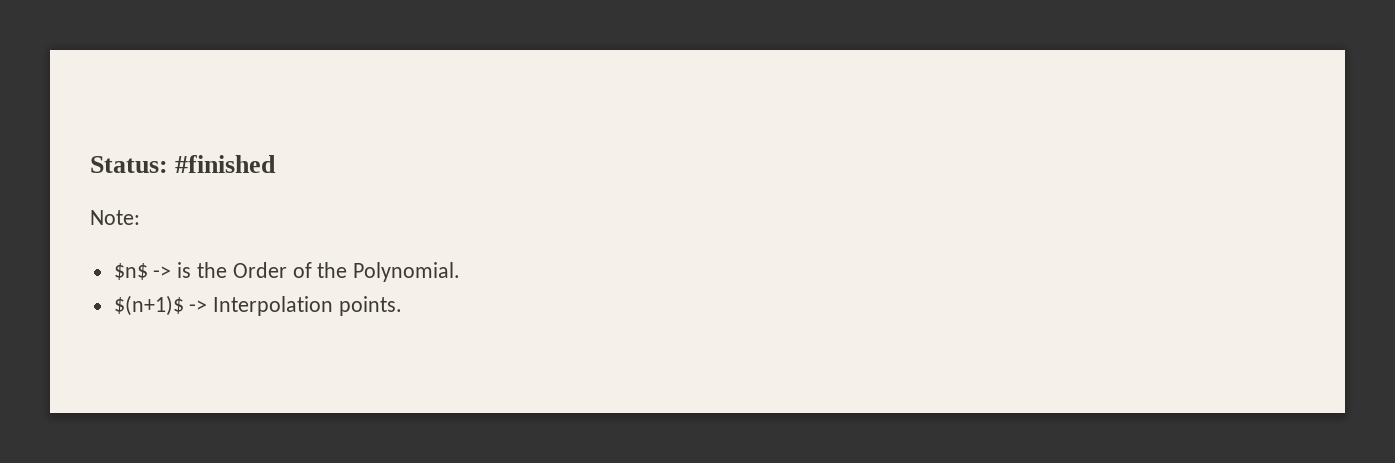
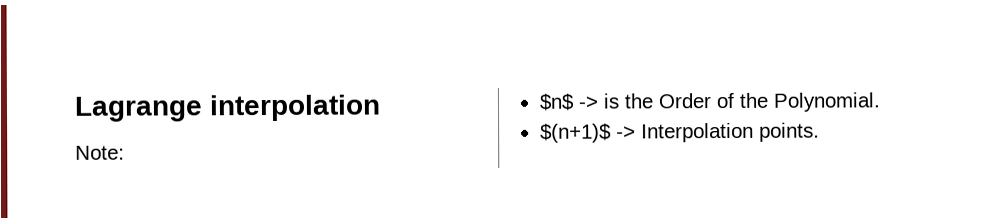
- Status: #finished
+ Lagrange interpolation

